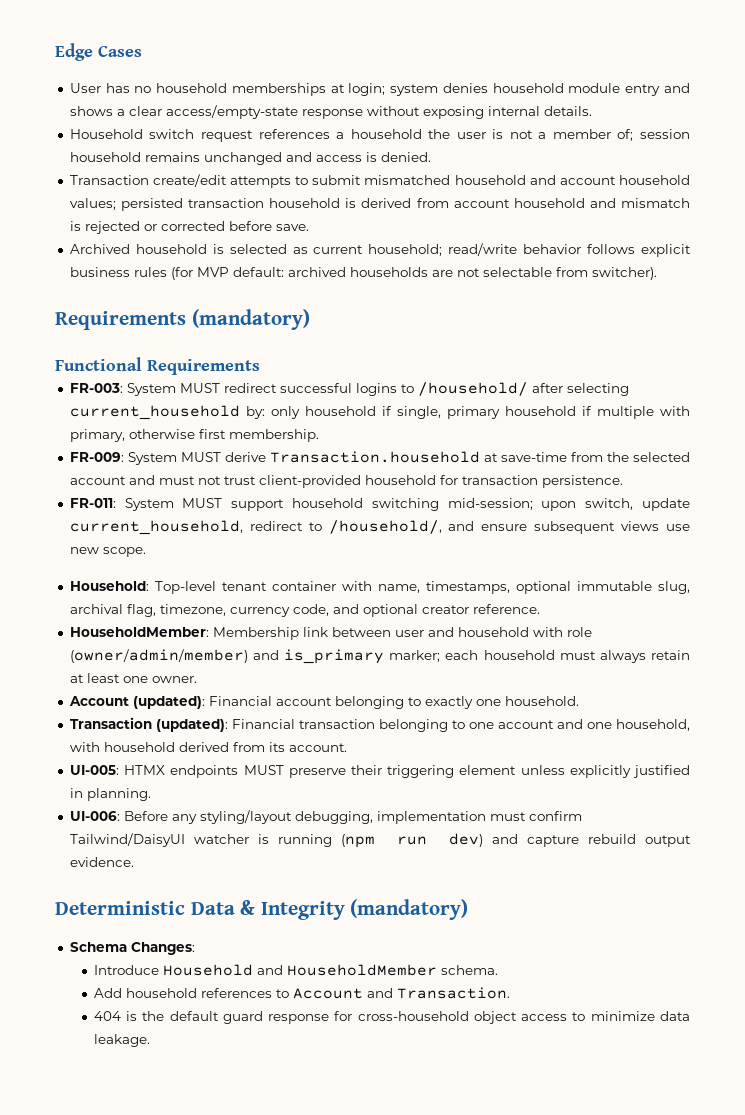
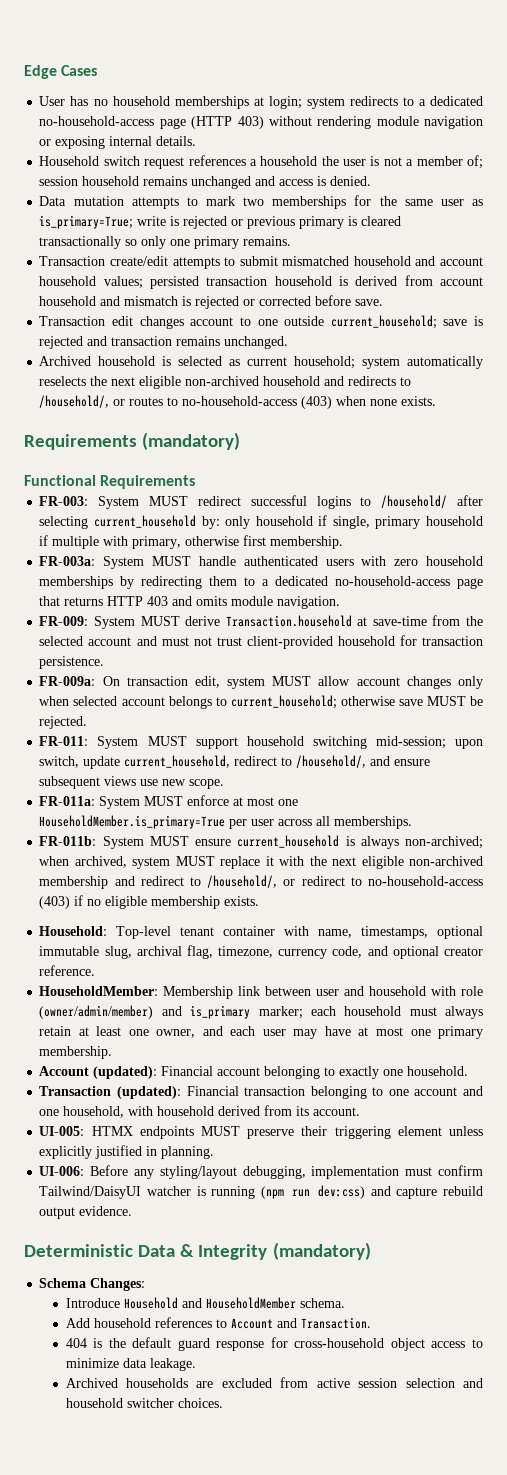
- User has no household memberships at login; system denies household module entry and shows a clear access/empty-state response without exposing internal details.
+ User has no household memberships at login; system redirects to a dedicated no-household-access page (HTTP 403) without rendering module navigation or exposing internal details.
+ Data mutation attempts to mark two memberships for the same user as is_primary=True; write is rejected or previous primary is cleared transactionally so only one primary remains.
+ Transaction edit changes account to one outside current_household; save is rejected and transaction remains unchanged.
- Archived household is selected as current household; read/write behavior follows explicit business rules (for MVP default: archived households are not selectable from switcher).
+ Archived household is selected as current household; system automatically reselects the next eligible non-archived household and redirects to /household/, or routes to no-household-access (403) when none exists.
+ FR-003a: System MUST handle authenticated users with zero household memberships by redirecting them to a dedicated no-household-access page that returns HTTP 403 and omits module navigation.
+ FR-009a: On transaction edit, system MUST allow account changes only when selected account belongs to current_household; otherwise save MUST be rejected.
+ FR-011a: System MUST enforce at most one HouseholdMember.is_primary=True per user across all memberships.
+ FR-011b: System MUST ensure current_household is always non-archived; when archived, system MUST replace it with the next eligible non-archived membership and redirect to /household/, or redirect to no-household-access (403) if no eligible membership exists.
- HouseholdMember: Membership link between user and household with role (owner/admin/member) and is_primary marker; each household must always retain at least one owner.
+ HouseholdMember: Membership link between user and household with role (owner/admin/member) and is_primary marker; each household must always retain at least one owner, and each user may have at most one primary membership.
- UI-006: Before any styling/layout debugging, implementation must confirm Tailwind/DaisyUI watcher is running (npm run dev) and capture rebuild output evidence.
+ UI-006: Before any styling/layout debugging, implementation must confirm Tailwind/DaisyUI watcher is running (npm run dev:css) and capture rebuild output evidence.
+ Archived households are excluded from active session selection and household switcher choices.

